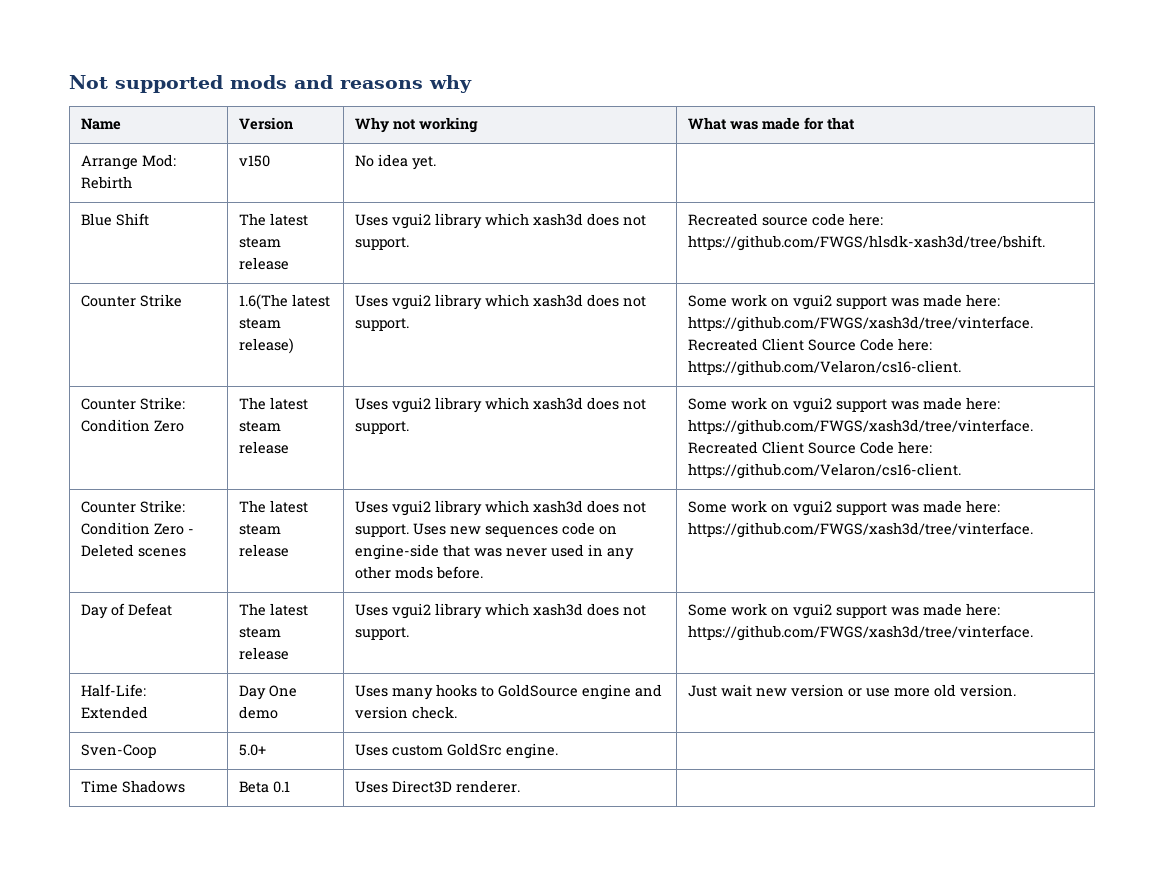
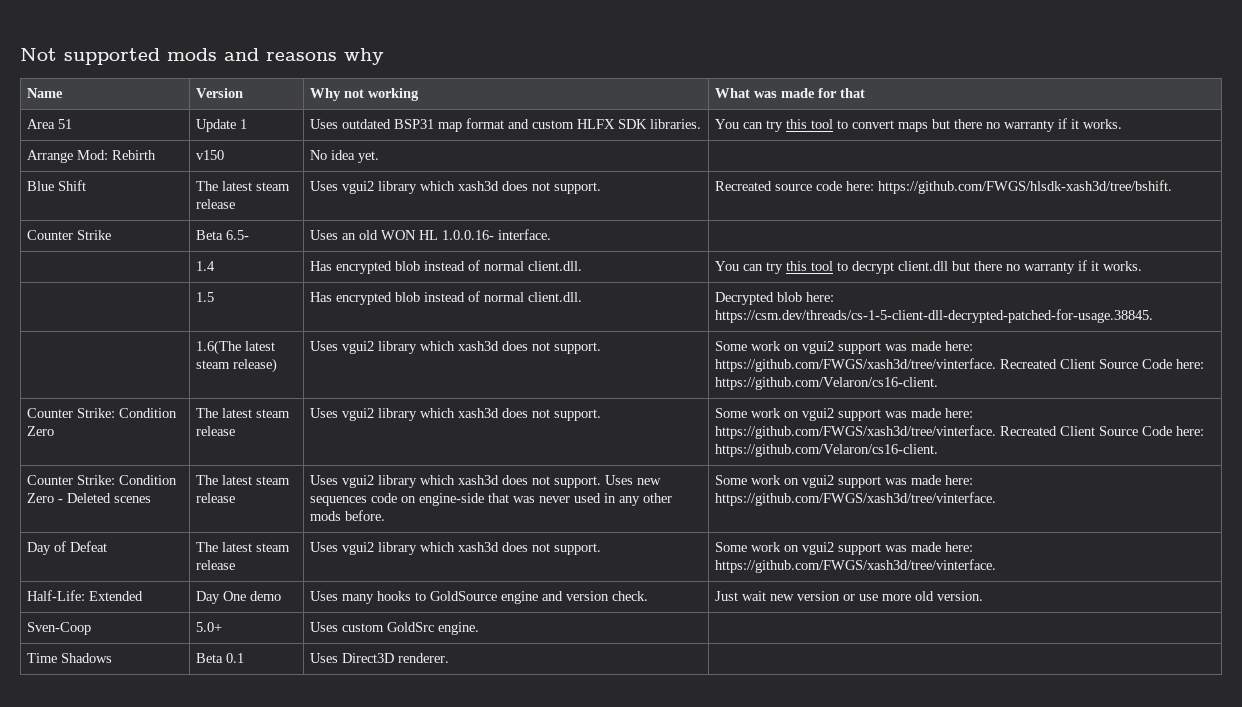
+ Area 51 | Update 1 | Uses outdated BSP31 map format and custom HLFX SDK libraries. | You can try this tool to convert maps but there no warranty if it works.
- Counter Strike | 1.6(The latest steam release) | Uses vgui2 library which xash3d does not support. | Some work on vgui2 support was made here: https://github.com/FWGS/xash3d/tree/vinterface. Recreated Client Source Code here: https://github.com/Velaron/cs16-client.
+ Counter Strike | Beta 6.5- | Uses an old WON HL 1.0.0.16- interface. |
+ | 1.4 | Has encrypted blob instead of normal client.dll. | You can try this tool to decrypt client.dll but there no warranty if it works.
+ | 1.5 | Has encrypted blob instead of normal client.dll. | Decrypted blob here: https://csm.dev/threads/cs-1-5-client-dll-decrypted-patched-for-usage.38845.
+ | 1.6(The latest steam release) | Uses vgui2 library which xash3d does not support. | Some work on vgui2 support was made here: https://github.com/FWGS/xash3d/tree/vinterface. Recreated Client Source Code here: https://github.com/Velaron/cs16-client.

